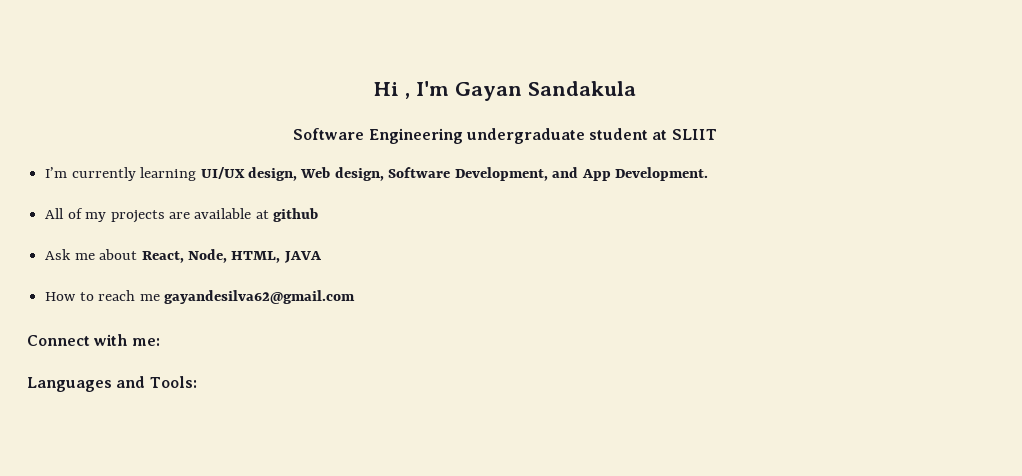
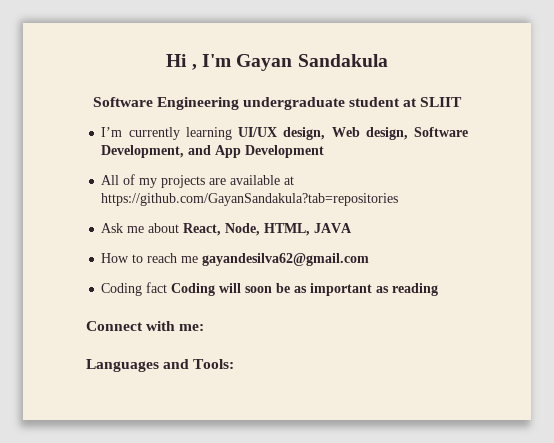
- I’m currently learning UI/UX design, Web design, Software Development, and App Development.
+ I’m currently learning UI/UX design, Web design, Software Development, and App Development
- All of my projects are available at github
+ All of my projects are available at https://github.com/GayanSandakula?tab=repositories
+ Coding fact Coding will soon be as important as reading

